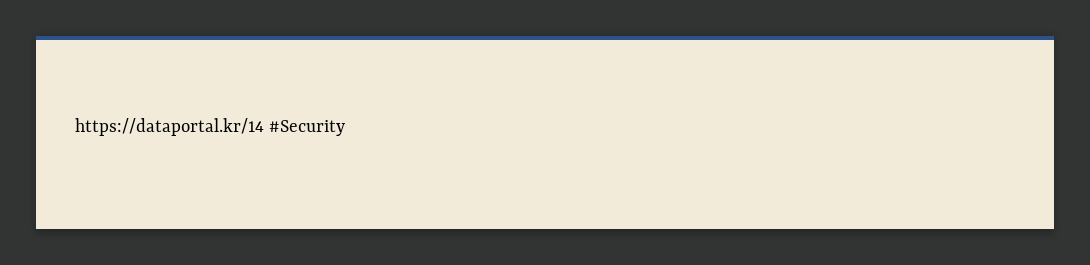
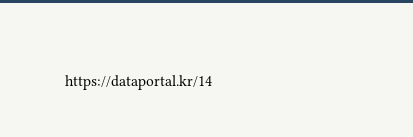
- https://dataportal.kr/14 #Security
+ https://dataportal.kr/14

